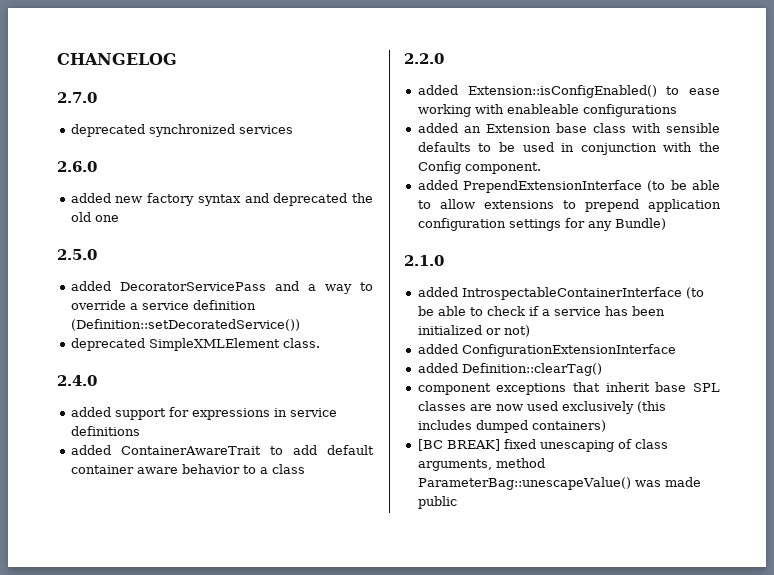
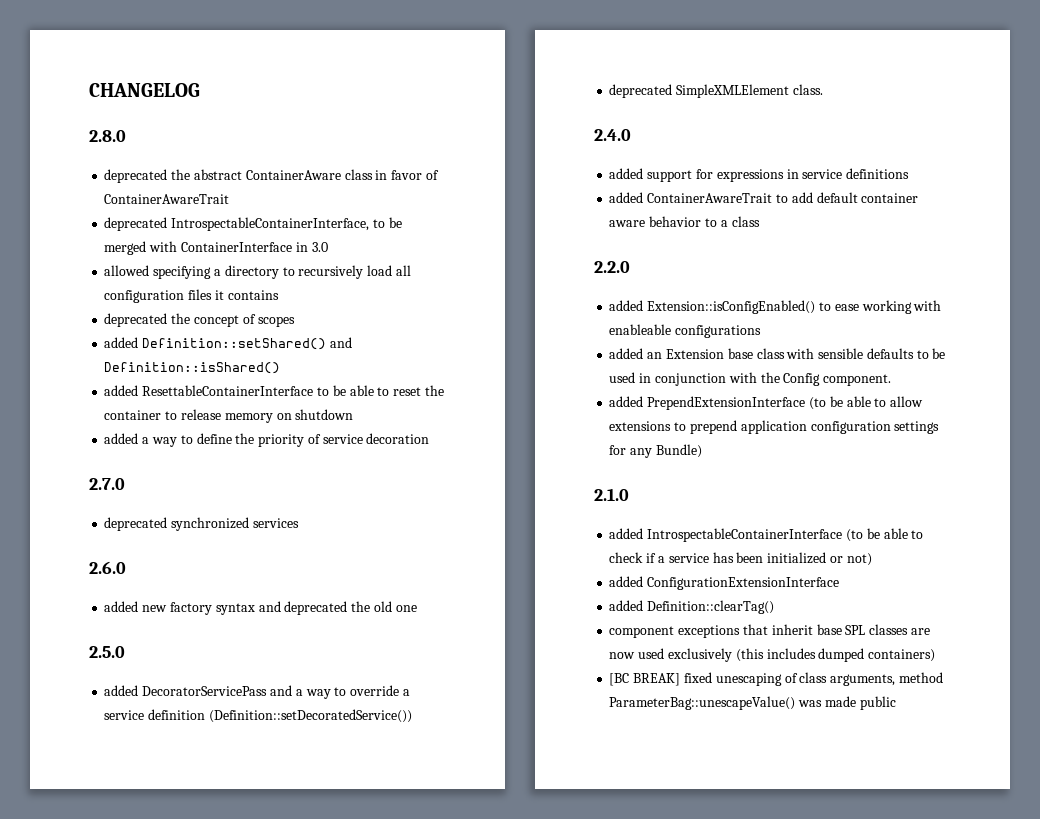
+ 2.8.0
+ deprecated the abstract ContainerAware class in favor of ContainerAwareTrait
+ deprecated IntrospectableContainerInterface, to be merged with ContainerInterface in 3.0
+ allowed specifying a directory to recursively load all configuration files it contains
+ deprecated the concept of scopes
+ added Definition::setShared() and Definition::isShared()
+ added ResettableContainerInterface to be able to reset the container to release memory on shutdown
+ added a way to define the priority of service decoration

